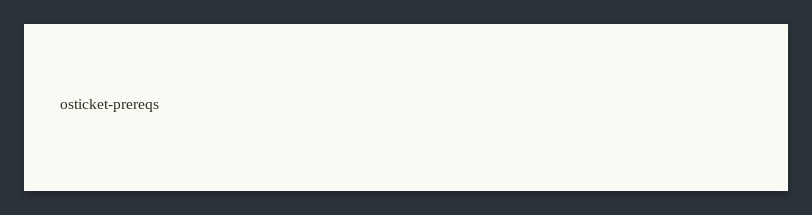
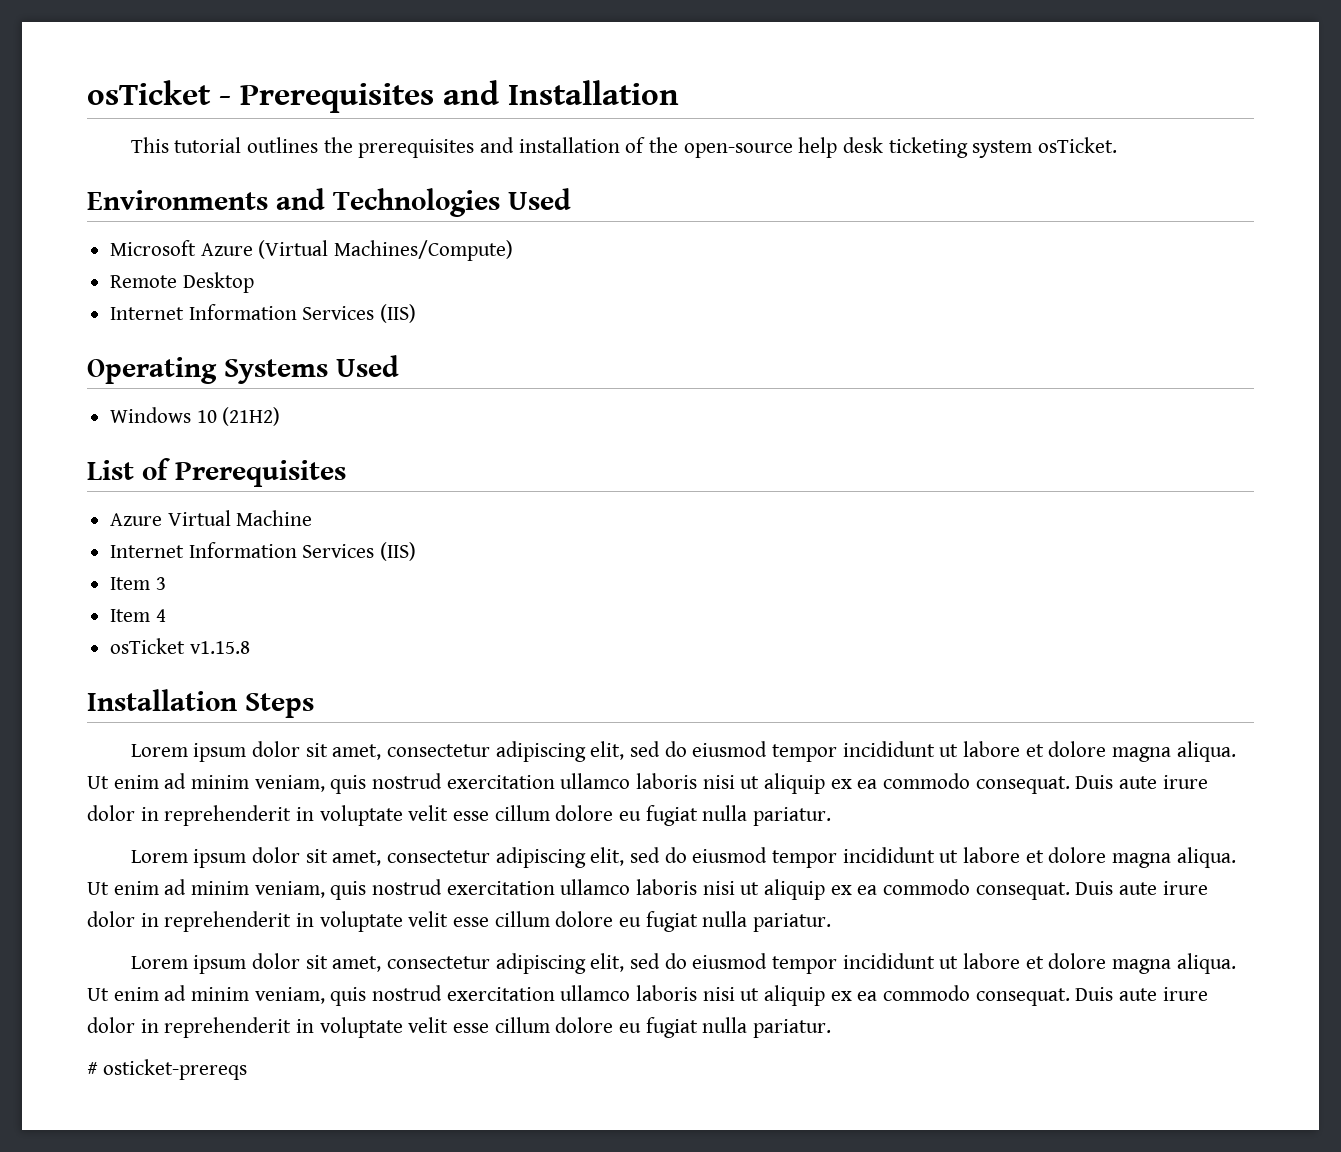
- osticket-prereqs
+ osTicket - Prerequisites and Installation
+ This tutorial outlines the prerequisites and installation of the open-source help desk ticketing system osTicket.
+ Environments and Technologies Used
+ Microsoft Azure (Virtual Machines/Compute)
+ Remote Desktop
+ Internet Information Services (IIS)
+ Operating Systems Used
+ Windows 10 (21H2)
+ List of Prerequisites
+ Azure Virtual Machine
+ Internet Information Services (IIS)
+ Item 3
+ Item 4
+ osTicket v1.15.8
+ Installation Steps
+ Lorem ipsum dolor sit amet, consectetur adipiscing elit, sed do eiusmod tempor incididunt ut labore et dolore magna aliqua. Ut enim ad minim veniam, quis nostrud exercitation ullamco laboris nisi ut aliquip ex ea commodo consequat. Duis aute irure dolor in reprehenderit in voluptate velit esse cillum dolore eu fugiat nulla pariatur.
+ Lorem ipsum dolor sit amet, consectetur adipiscing elit, sed do eiusmod tempor incididunt ut labore et dolore magna aliqua. Ut enim ad minim veniam, quis nostrud exercitation ullamco laboris nisi ut aliquip ex ea commodo consequat. Duis aute irure dolor in reprehenderit in voluptate velit esse cillum dolore eu fugiat nulla pariatur.
+ Lorem ipsum dolor sit amet, consectetur adipiscing elit, sed do eiusmod tempor incididunt ut labore et dolore magna aliqua. Ut enim ad minim veniam, quis nostrud exercitation ullamco laboris nisi ut aliquip ex ea commodo consequat. Duis aute irure dolor in reprehenderit in voluptate velit esse cillum dolore eu fugiat nulla pariatur.
+ # osticket-prereqs

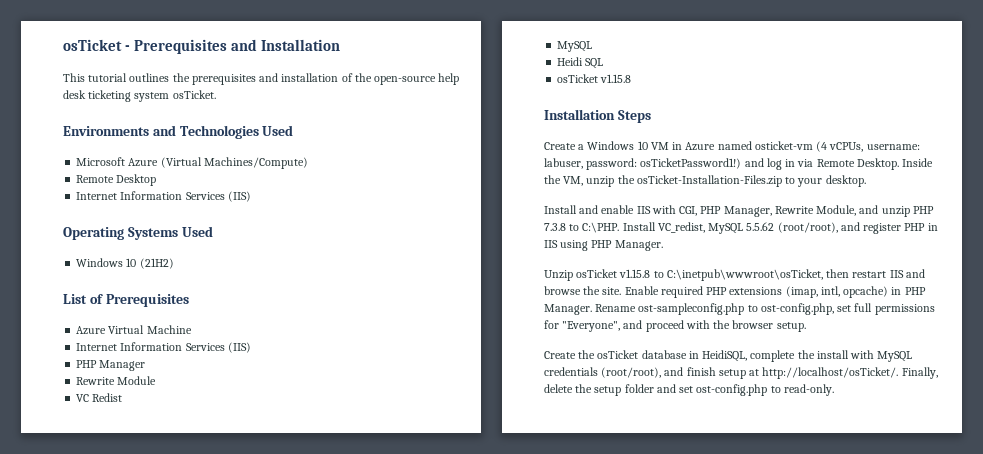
- Item 3
- Item 4
+ PHP Manager
+ Rewrite Module
+ VC Redist
+ MySQL
+ Heidi SQL
  osTicket v1.15.8
  Installation Steps
- Lorem ipsum dolor sit amet, consectetur adipiscing elit, sed do eiusmod tempor incididunt ut labore et dolore magna aliqua. Ut enim ad minim veniam, quis nostrud exercitation ullamco laboris nisi ut aliquip ex ea commodo consequat. Duis aute irure dolor in reprehenderit in voluptate velit esse cillum dolore eu fugiat nulla pariatur.
- Lorem ipsum dolor sit amet, consectetur adipiscing elit, sed do eiusmod tempor incididunt ut labore et dolore magna aliqua. Ut enim ad minim veniam, quis nostrud exercitation ullamco laboris nisi ut aliquip ex ea commodo consequat. Duis aute irure dolor in reprehenderit in voluptate velit esse cillum dolore eu fugiat nulla pariatur.
- Lorem ipsum dolor sit amet, consectetur adipiscing elit, sed do eiusmod tempor incididunt ut labore et dolore magna aliqua. Ut enim ad minim veniam, quis nostrud exercitation ullamco laboris nisi ut aliquip ex ea commodo consequat. Duis aute irure dolor in reprehenderit in voluptate velit esse cillum dolore eu fugiat nulla pariatur.
- # osticket-prereqs
+ Create a Windows 10 VM in Azure named osticket-vm (4 vCPUs, username: labuser, password: osTicketPassword1!) and log in via Remote Desktop. Inside the VM, unzip the osTicket-Installation-Files.zip to your desktop.
+ Install and enable IIS with CGI, PHP Manager, Rewrite Module, and unzip PHP 7.3.8 to C:\PHP. Install VC_redist, MySQL 5.5.62 (root/root), and register PHP in IIS using PHP Manager.
+ Unzip osTicket v1.15.8 to C:\inetpub\wwwroot\osTicket, then restart IIS and browse the site. Enable required PHP extensions (imap, intl, opcache) in PHP Manager. Rename ost-sampleconfig.php to ost-config.php, set full permissions for "Everyone", and proceed with the browser setup.
+ Create the osTicket database in HeidiSQL, complete the install with MySQL credentials (root/root), and finish setup at http://localhost/osTicket/. Finally, delete the setup folder and set ost-config.php to read-only.

